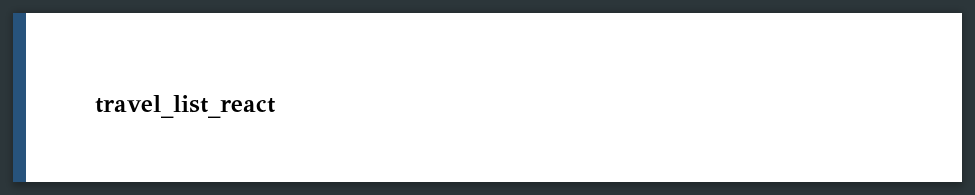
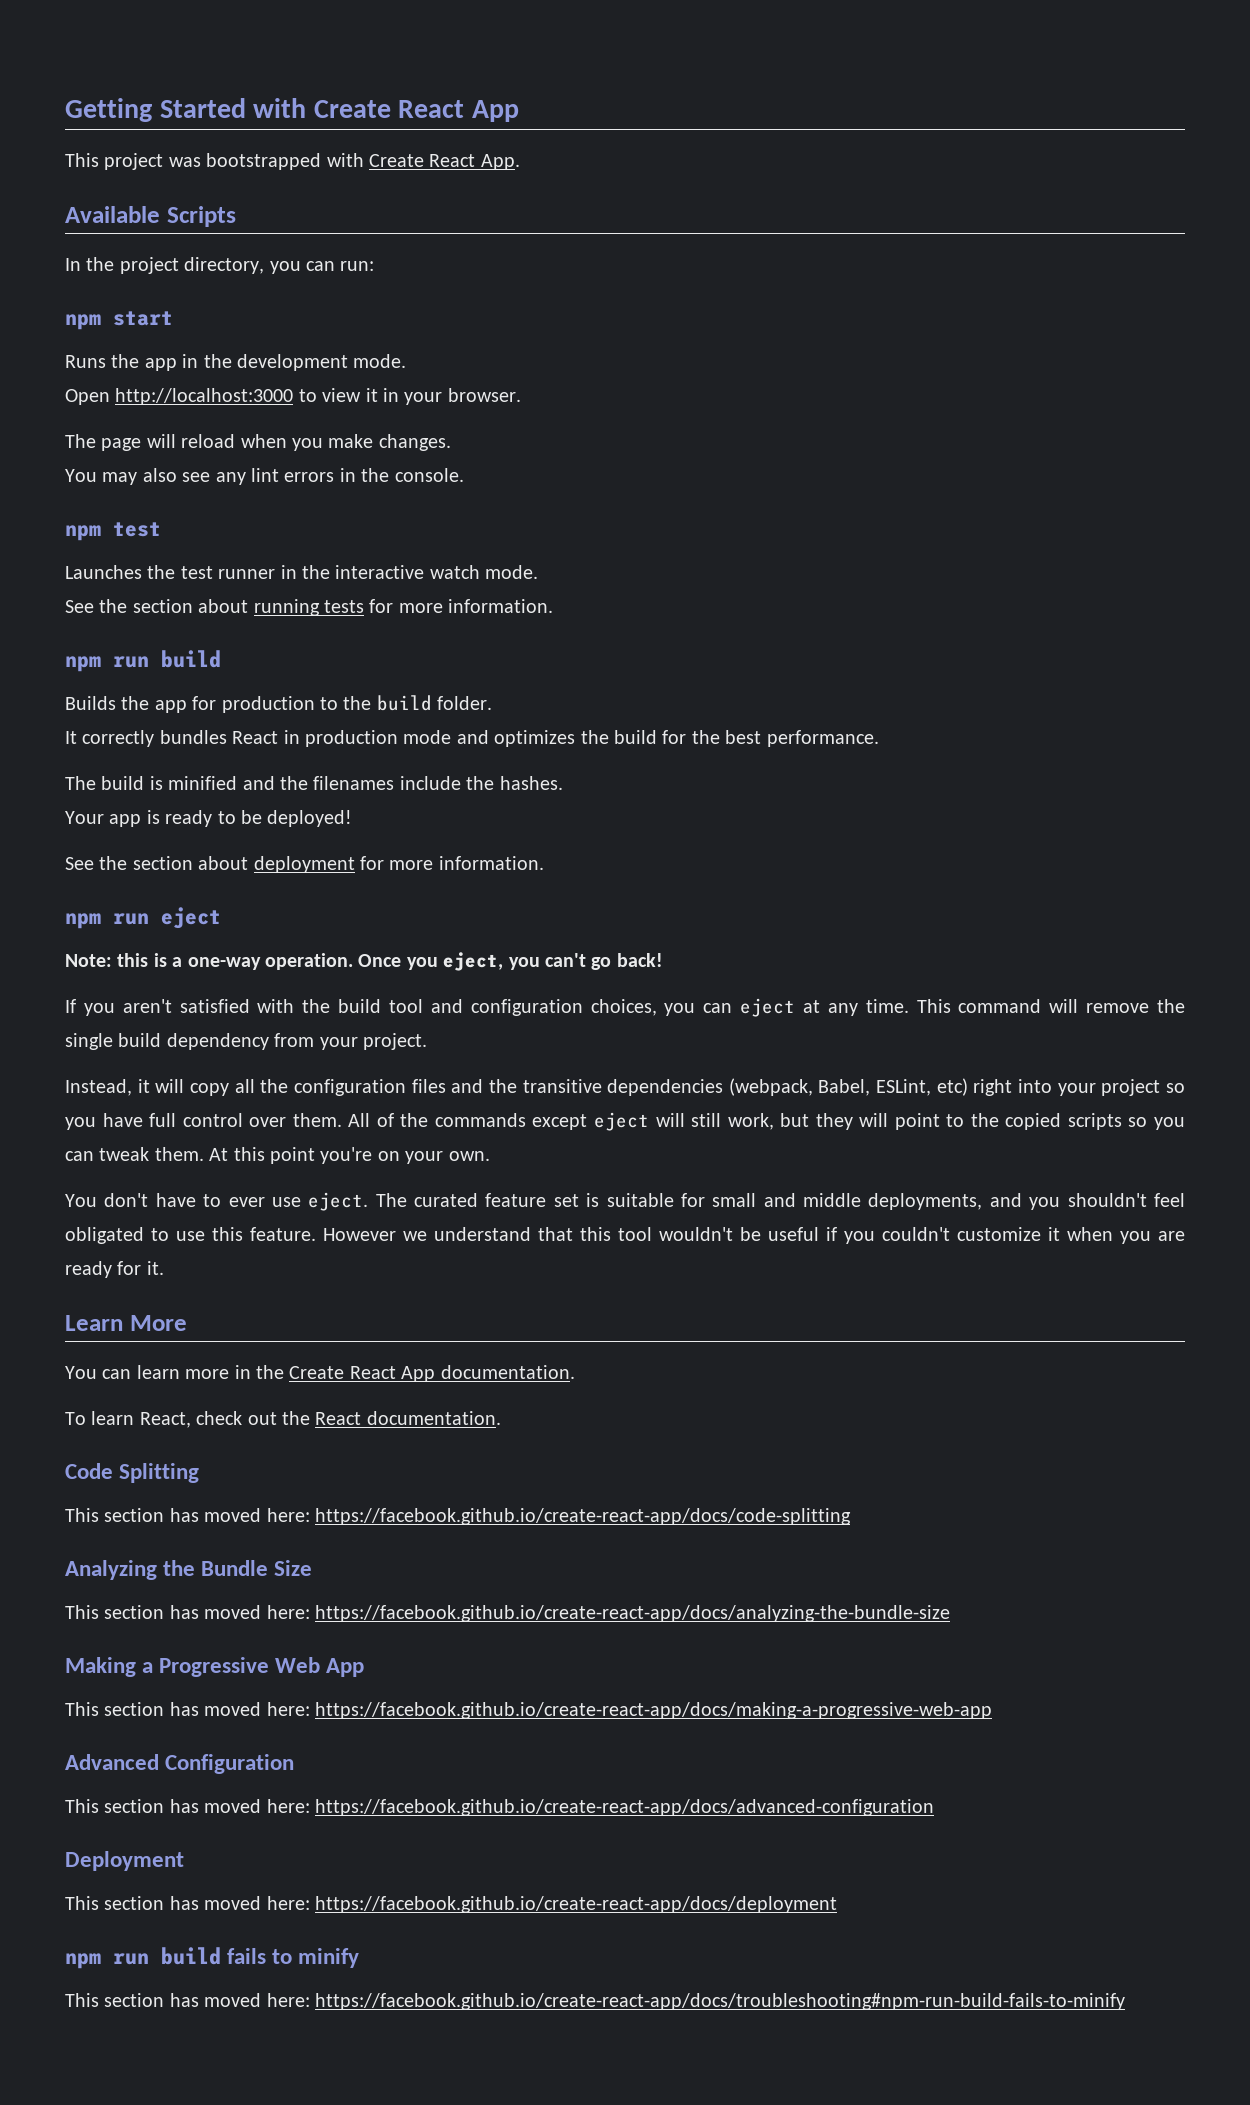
- travel_list_react
+ Getting Started with Create React App
+ This project was bootstrapped with Create React App.
+ Available Scripts
+ In the project directory, you can run:
+ npm start
+ Runs the app in the development mode.
+ Open http://localhost:3000 to view it in your browser.
+ The page will reload when you make changes.
+ You may also see any lint errors in the console.
+ npm test
+ Launches the test runner in the interactive watch mode.
+ See the section about running tests for more information.
+ npm run build
+ Builds the app for production to the build folder.
+ It correctly bundles React in production mode and optimizes the build for the best performance.
+ The build is minified and the filenames include the hashes.
+ Your app is ready to be deployed!
+ See the section about deployment for more information.
+ npm run eject
+ Note: this is a one-way operation. Once you eject, you can't go back!
+ If you aren't satisfied with the build tool and configuration choices, you can eject at any time. This command will remove the single build dependency from your project.
+ Instead, it will copy all the configuration files and the transitive dependencies (webpack, Babel, ESLint, etc) right into your project so you have full control over them. All of the commands except eject will still work, but they will point to the copied scripts so you can tweak them. At this point you're on your own.
+ You don't have to ever use eject. The curated feature set is suitable for small and middle deployments, and you shouldn't feel obligated to use this feature. However we understand that this tool wouldn't be useful if you couldn't customize it when you are ready for it.
+ Learn More
+ You can learn more in the Create React App documentation.
+ To learn React, check out the React documentation.
+ Code Splitting
+ This section has moved here: https://facebook.github.io/create-react-app/docs/code-splitting
+ Analyzing the Bundle Size
+ This section has moved here: https://facebook.github.io/create-react-app/docs/analyzing-the-bundle-size
+ Making a Progressive Web App
+ This section has moved here: https://facebook.github.io/create-react-app/docs/making-a-progressive-web-app
+ Advanced Configuration
+ This section has moved here: https://facebook.github.io/create-react-app/docs/advanced-configuration
+ Deployment
+ This section has moved here: https://facebook.github.io/create-react-app/docs/deployment
+ npm run build fails to minify
+ This section has moved here: https://facebook.github.io/create-react-app/docs/troubleshooting#npm-run-build-fails-to-minify

